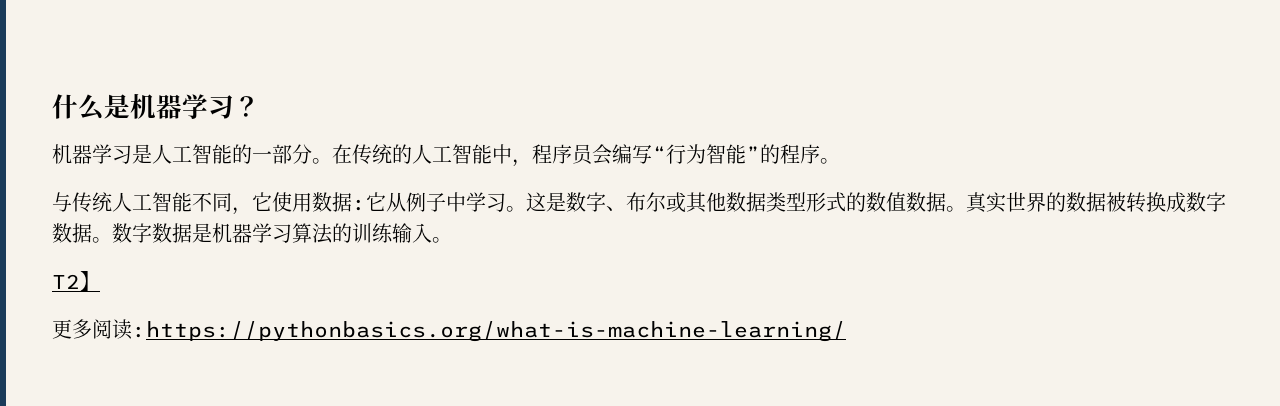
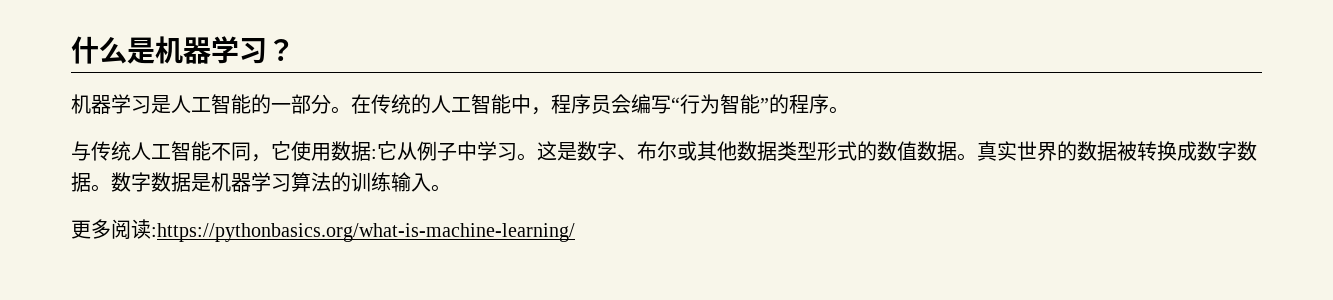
- T2】

